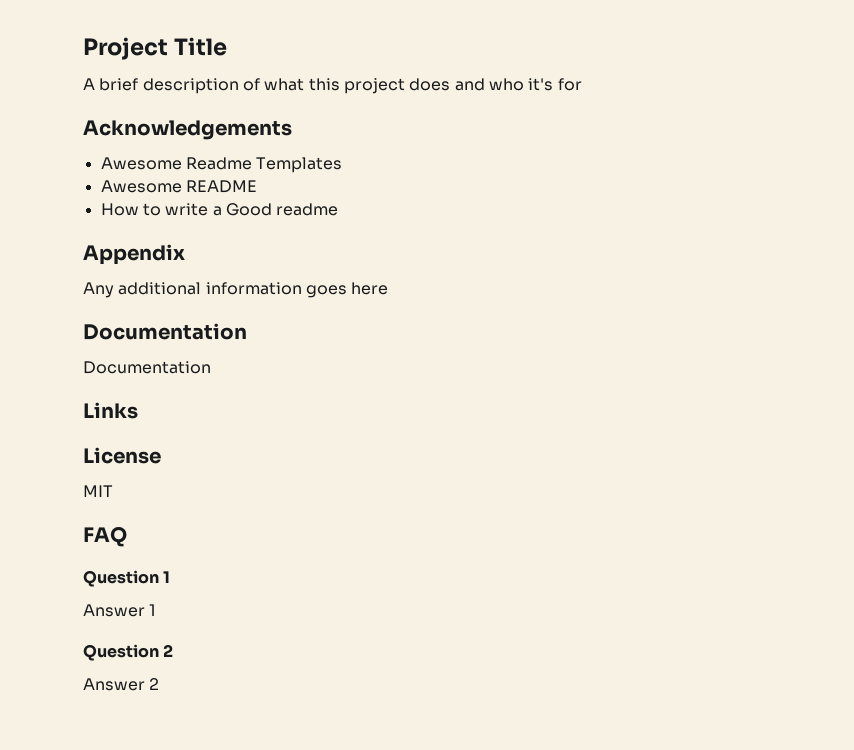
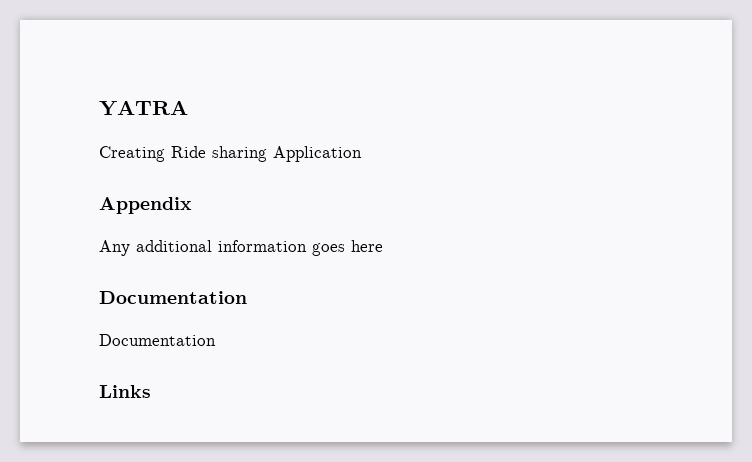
- Project Title
- A brief description of what this project does and who it's for
- Acknowledgements
- Awesome Readme Templates
- Awesome README
- How to write a Good readme
+ YATRA
+ Creating Ride sharing Application
- License
- MIT
- FAQ
- Question 1
- Answer 1
- Question 2
- Answer 2

